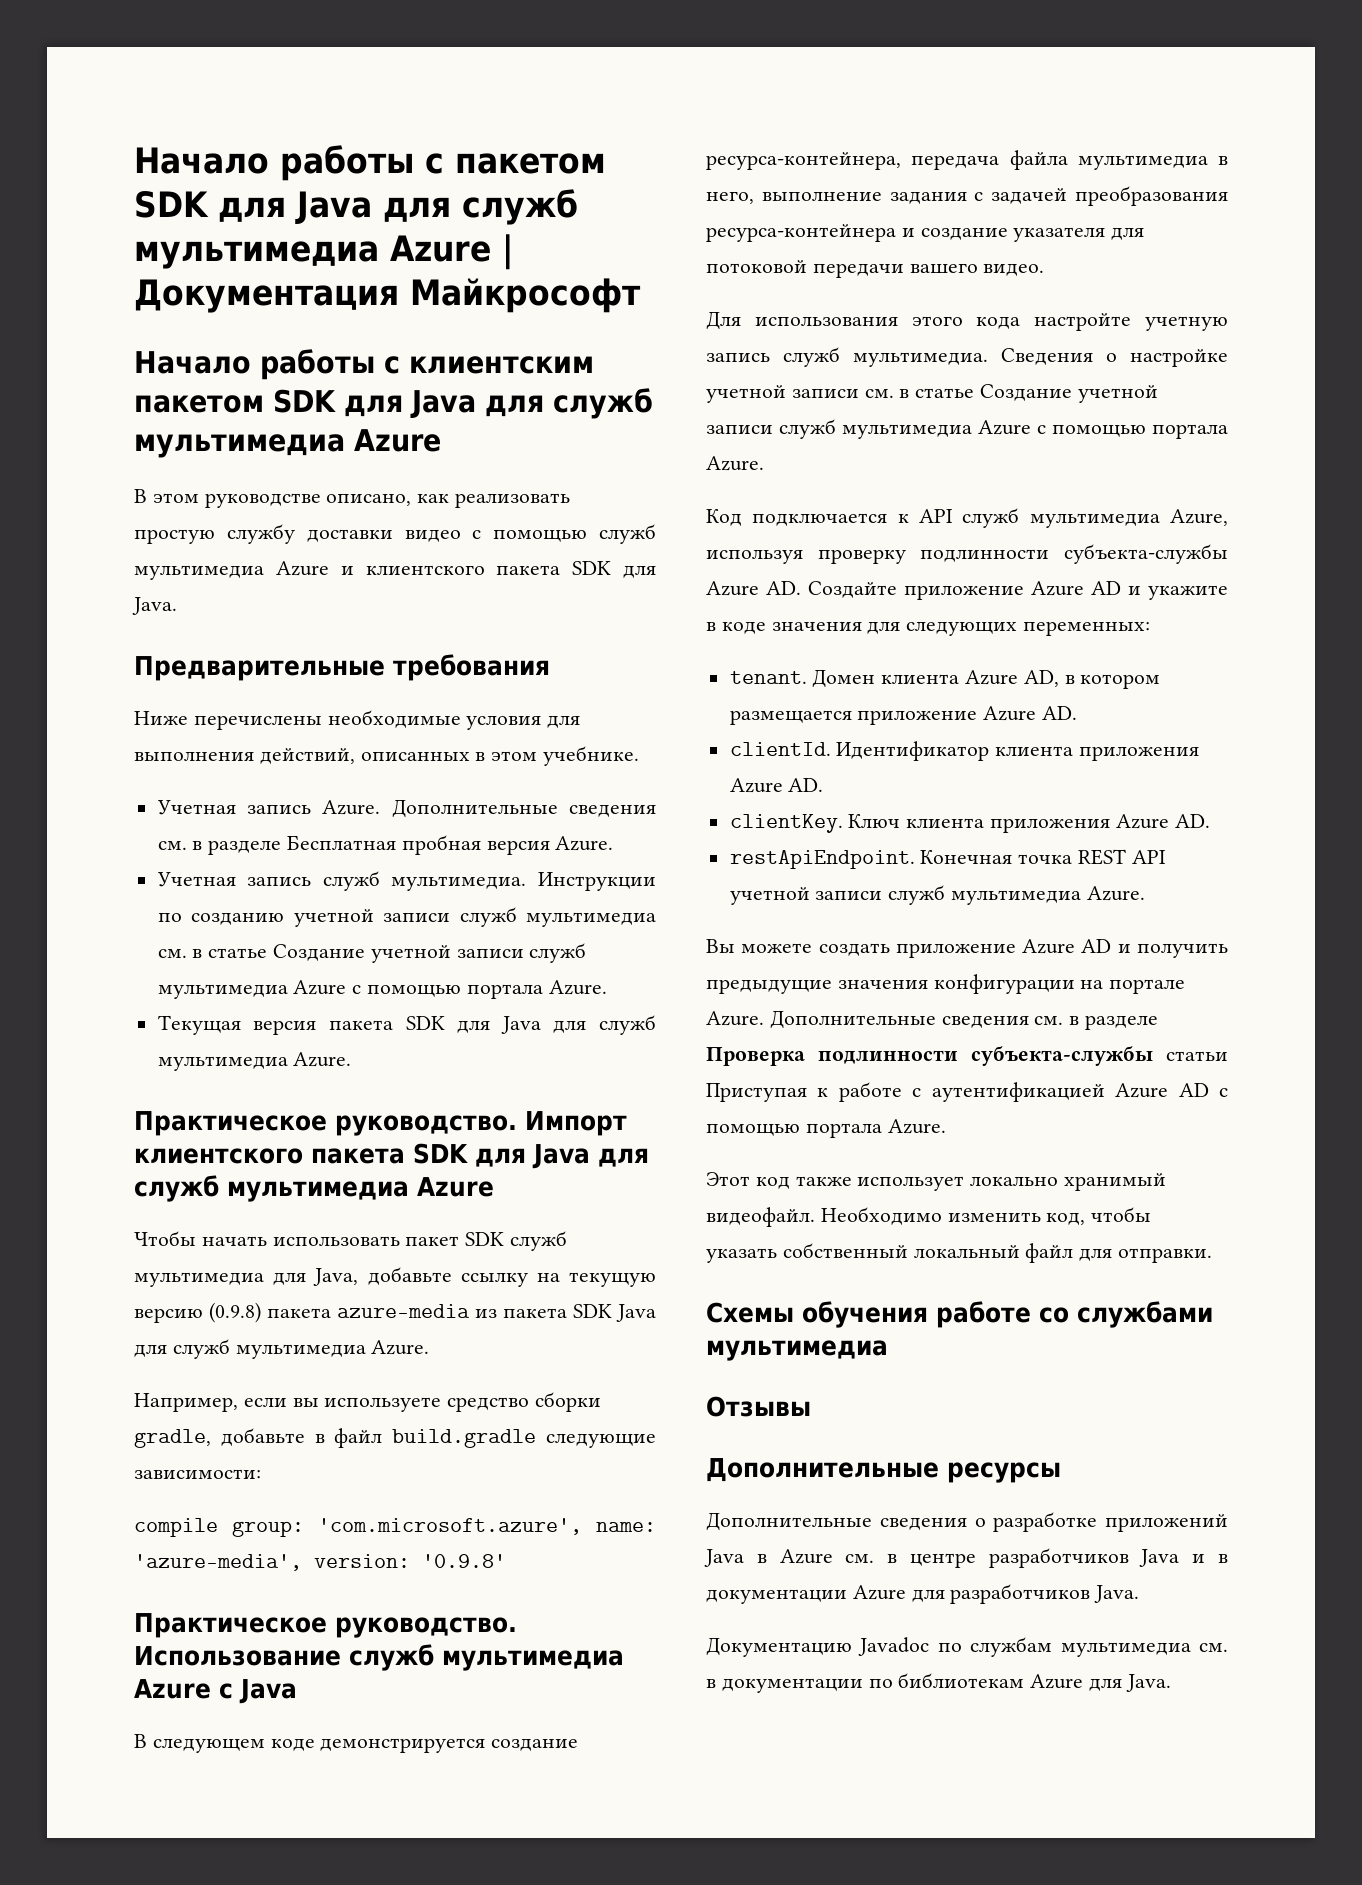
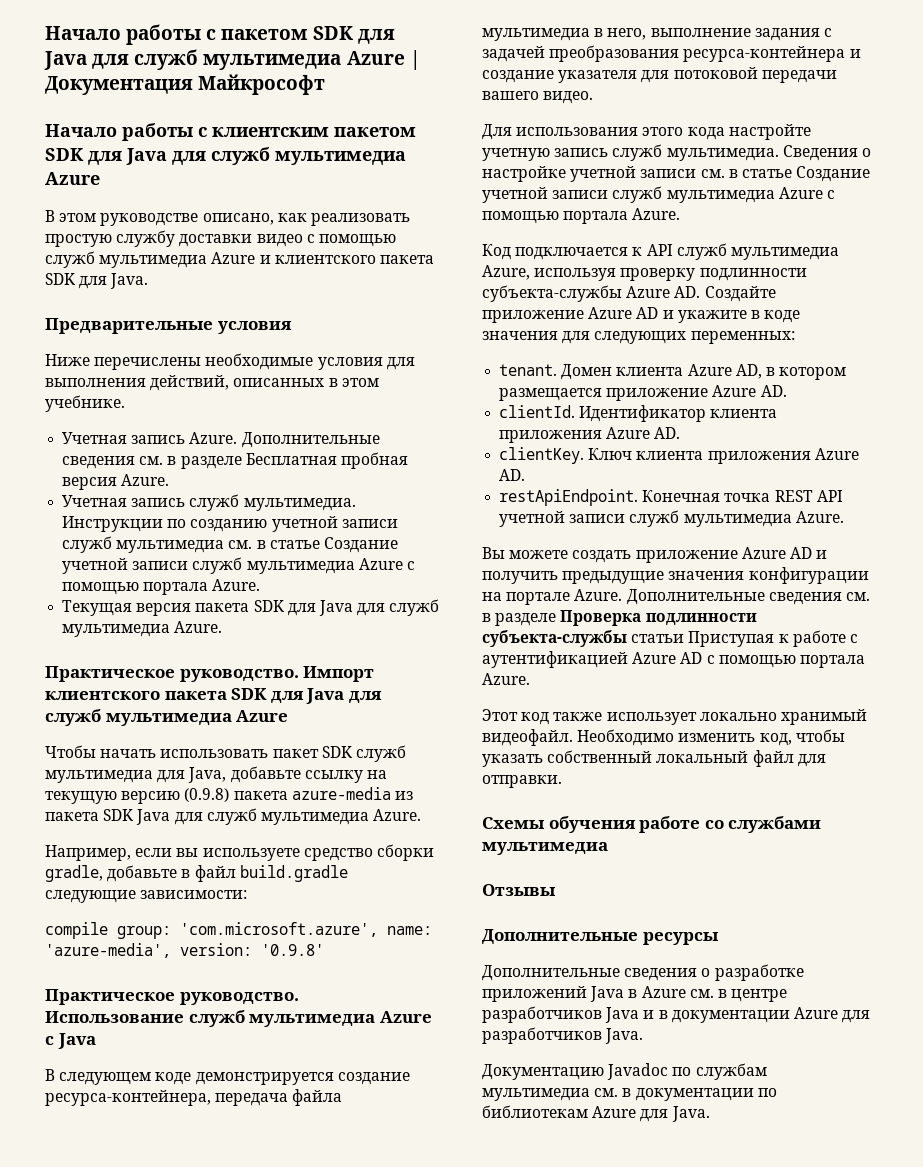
- Предварительные требования
+ Предварительные условия

